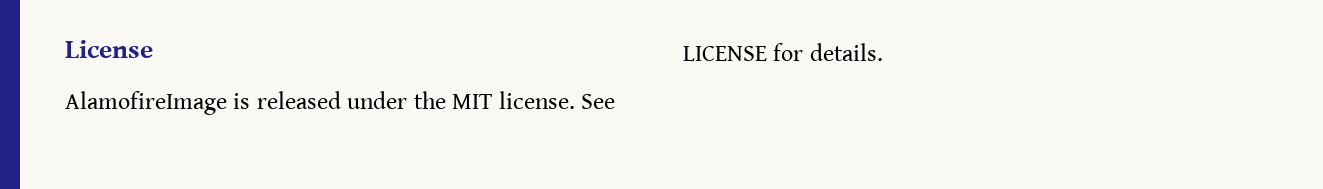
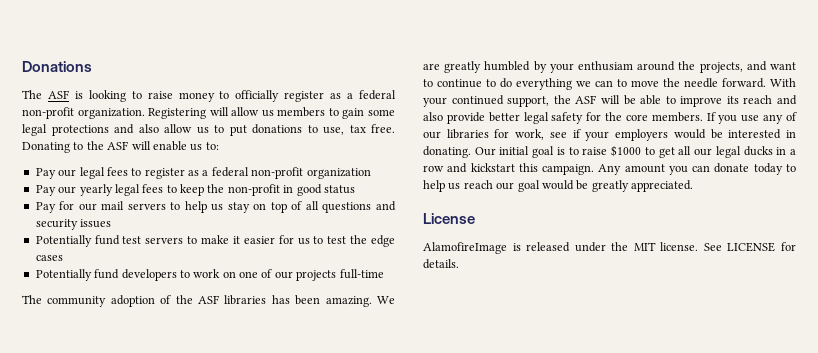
+ Donations
+ The ASF is looking to raise money to officially register as a federal non-profit organization. Registering will allow us members to gain some legal protections and also allow us to put donations to use, tax free. Donating to the ASF will enable us to:
+ Pay our legal fees to register as a federal non-profit organization
+ Pay our yearly legal fees to keep the non-profit in good status
+ Pay for our mail servers to help us stay on top of all questions and security issues
+ Potentially fund test servers to make it easier for us to test the edge cases
+ Potentially fund developers to work on one of our projects full-time
+ The community adoption of the ASF libraries has been amazing. We are greatly humbled by your enthusiam around the projects, and want to continue to do everything we can to move the needle forward. With your continued support, the ASF will be able to improve its reach and also provide better legal safety for the core members. If you use any of our libraries for work, see if your employers would be interested in donating. Our initial goal is to raise $1000 to get all our legal ducks in a row and kickstart this campaign. Any amount you can donate today to help us reach our goal would be greatly appreciated.

